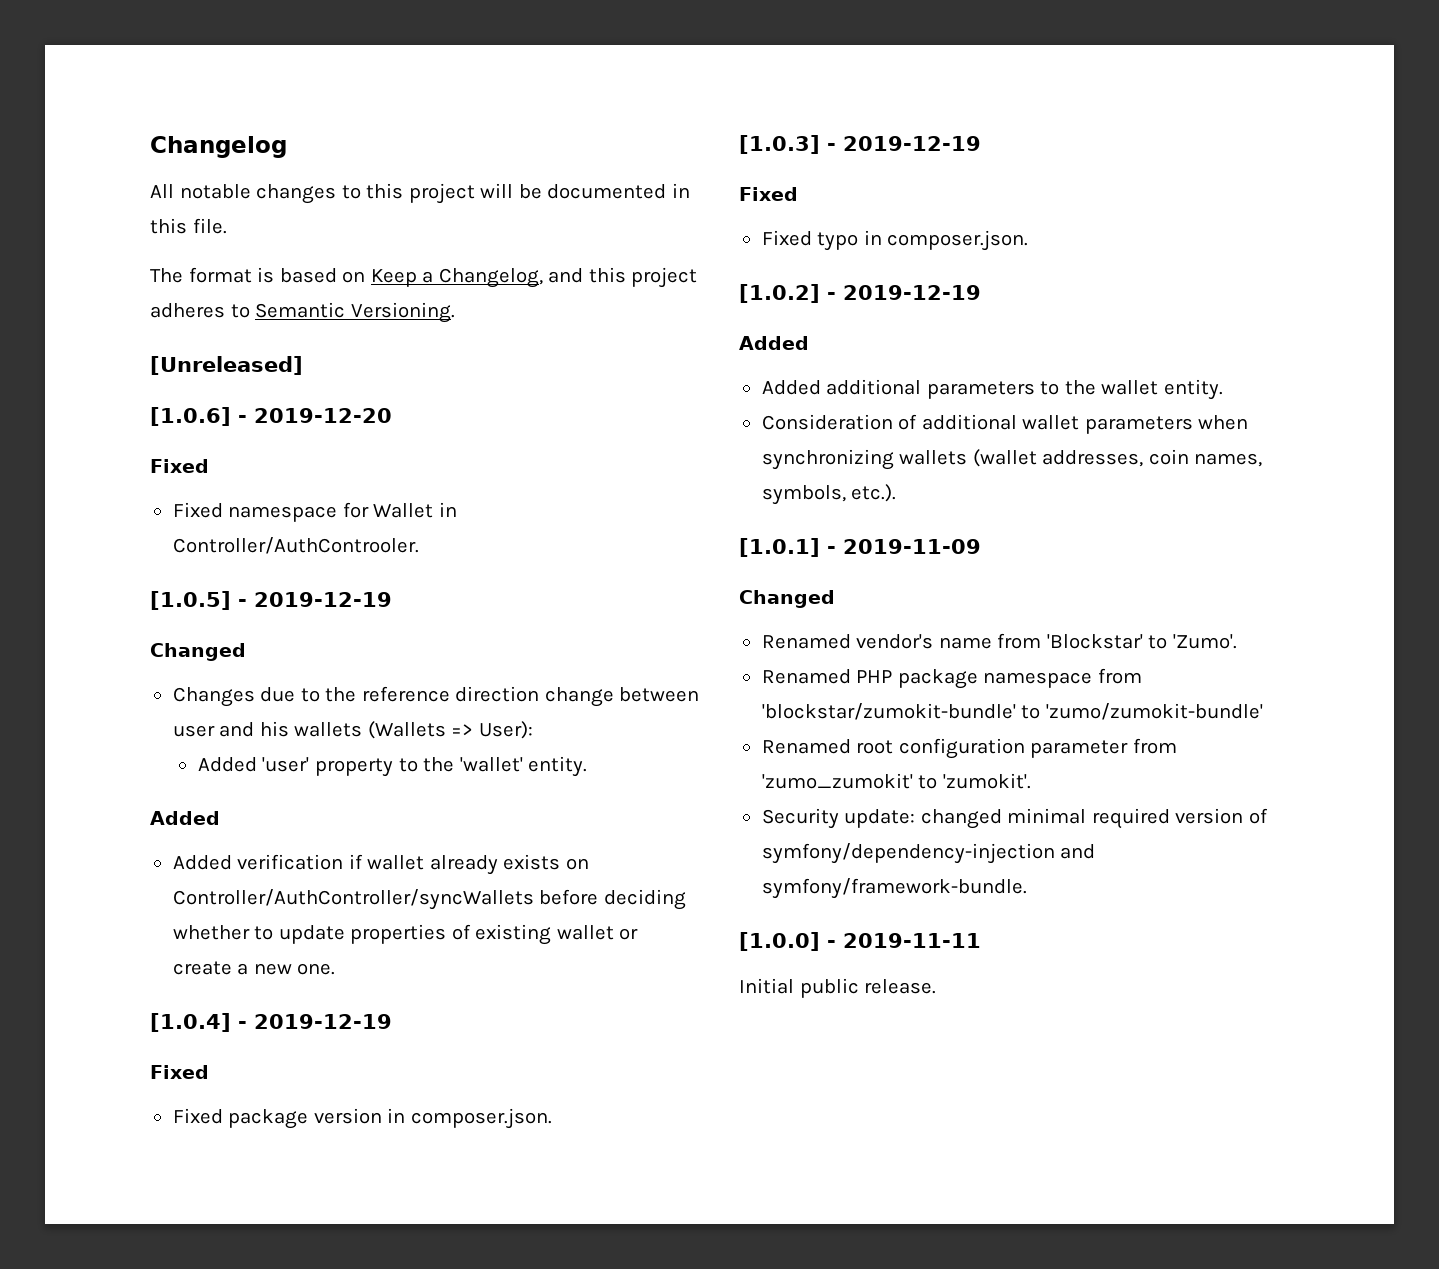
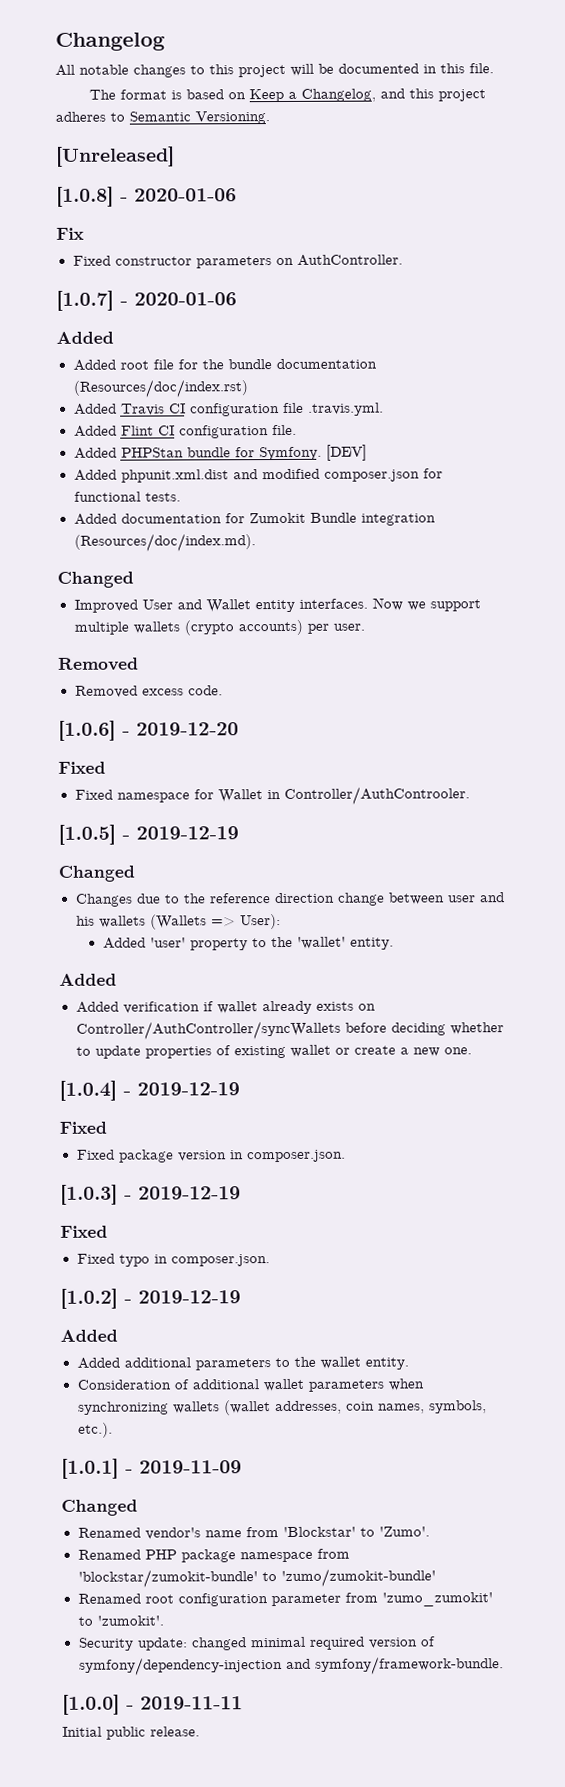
+ [1.0.8] - 2020-01-06
+ Fix
+ Fixed constructor parameters on AuthController.
+ [1.0.7] - 2020-01-06
+ Added
+ Added root file for the bundle documentation (Resources/doc/index.rst)
+ Added Travis CI configuration file .travis.yml.
+ Added Flint CI configuration file.
+ Added PHPStan bundle for Symfony. [DEV]
+ Added phpunit.xml.dist and modified composer.json for functional tests.
+ Added documentation for Zumokit Bundle integration (Resources/doc/index.md).
+ Changed
+ Improved User and Wallet entity interfaces. Now we support multiple wallets (crypto accounts) per user.
+ Removed
+ Removed excess code.

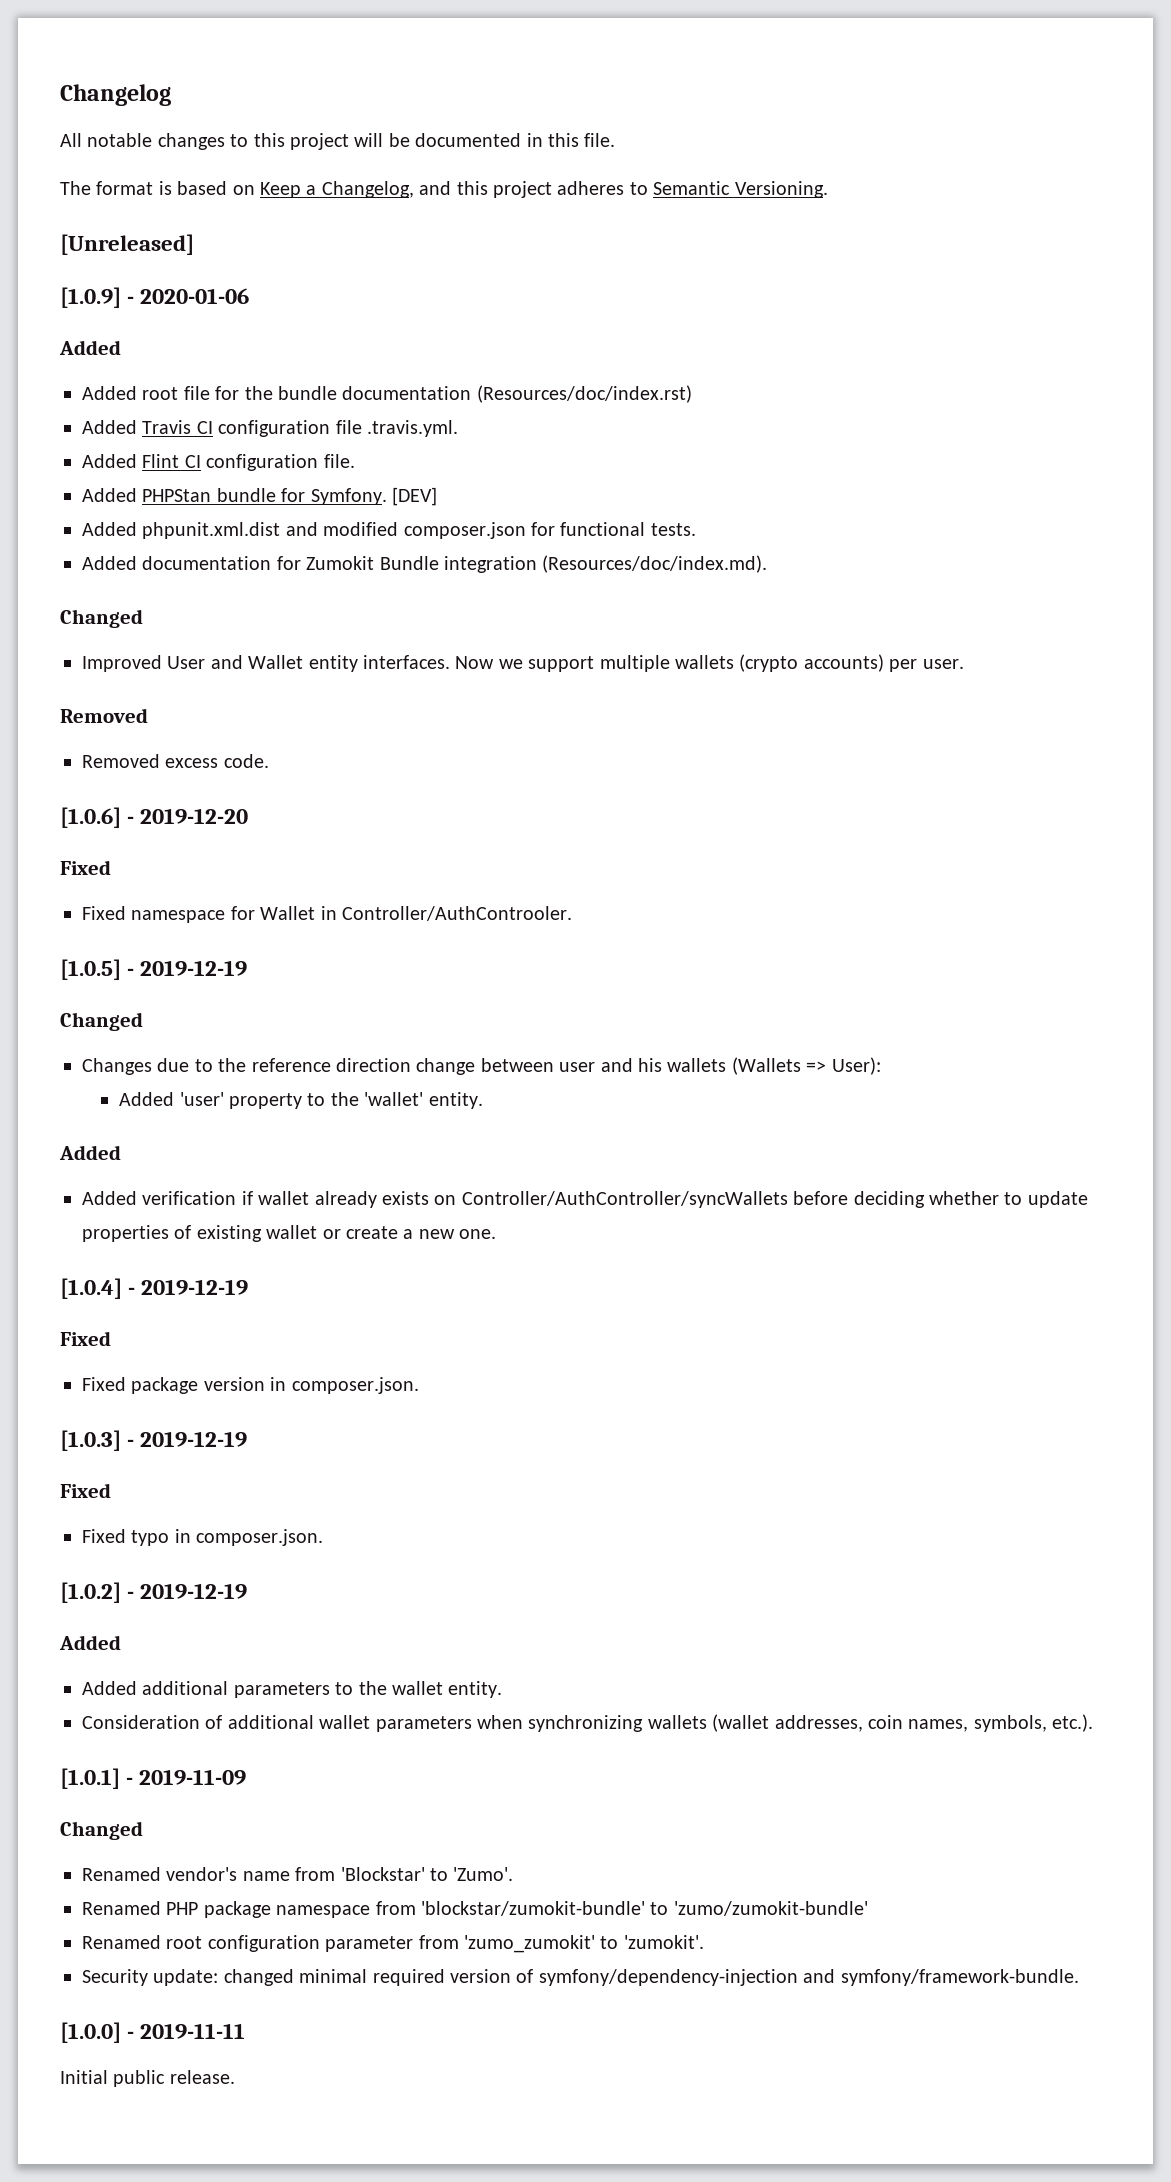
- [1.0.8] - 2020-01-06
- Fix
- Fixed constructor parameters on AuthController.
- [1.0.7] - 2020-01-06
+ [1.0.9] - 2020-01-06

